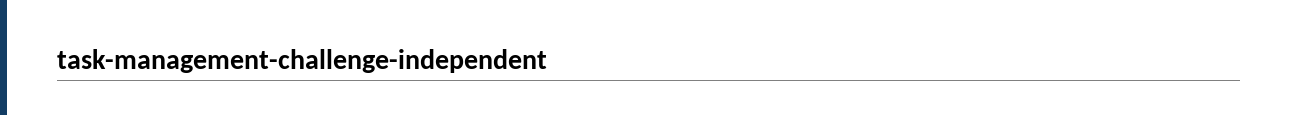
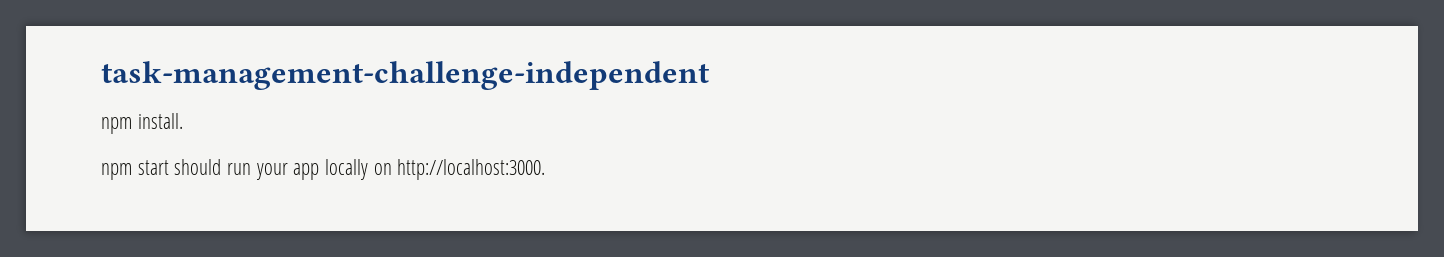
+ npm install.
+ npm start should run your app locally on http://localhost:3000.

